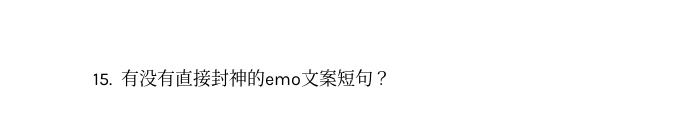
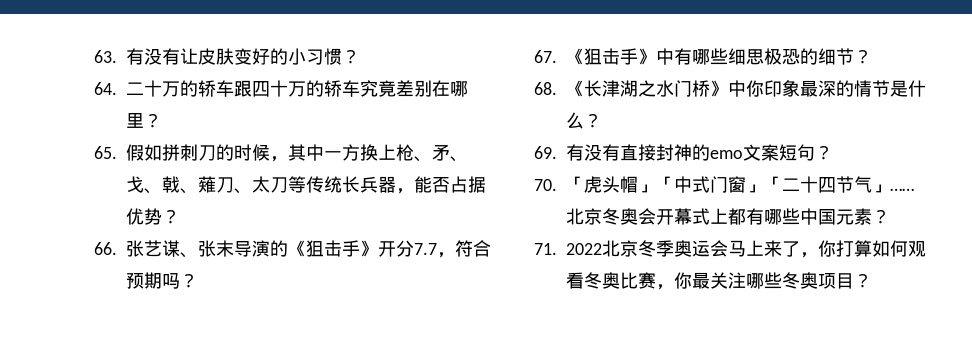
- 15.有没有直接封神的emo文案短句？
+ 63.有没有让皮肤变好的小习惯？
+ 64.二十万的轿车跟四十万的轿车究竟差别在哪里？
+ 65.假如拼刺刀的时候，其中一方换上枪、矛、戈、戟、薙刀、太刀等传统长兵器，能否占据优势？
+ 66.张艺谋、张末导演的《狙击手》开分7.7，符合预期吗？
+ 67.《狙击手》中有哪些细思极恐的细节？
+ 68.《长津湖之水门桥》中你印象最深的情节是什么？
+ 69.有没有直接封神的emo文案短句？
+ 70.「虎头帽」「中式门窗」「二十四节气」……北京冬奥会开幕式上都有哪些中国元素？
+ 71. 2022北京冬季奥运会马上来了，你打算如何观看冬奥比赛，你最关注哪些冬奥项目？

